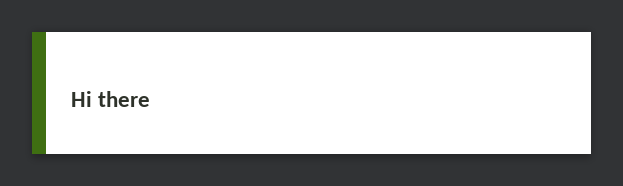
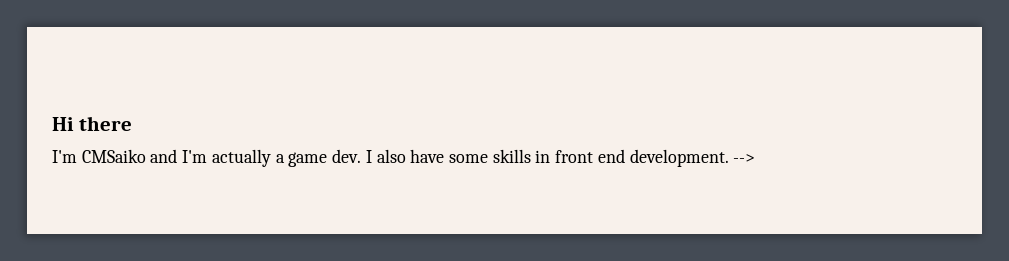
+ I'm CMSaiko and I'm actually a game dev. I also have some skills in front end development. -->

